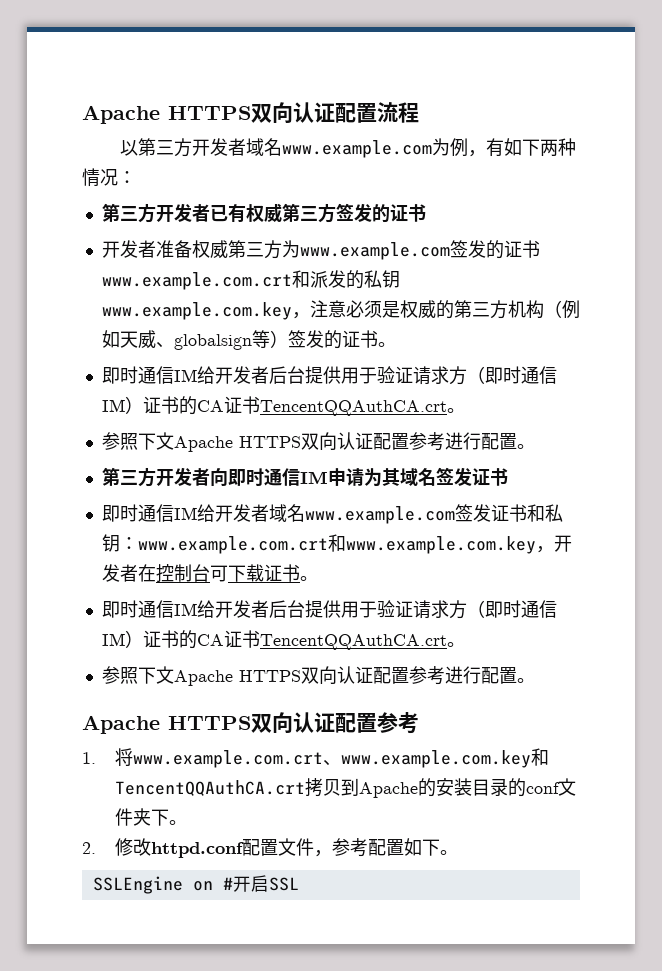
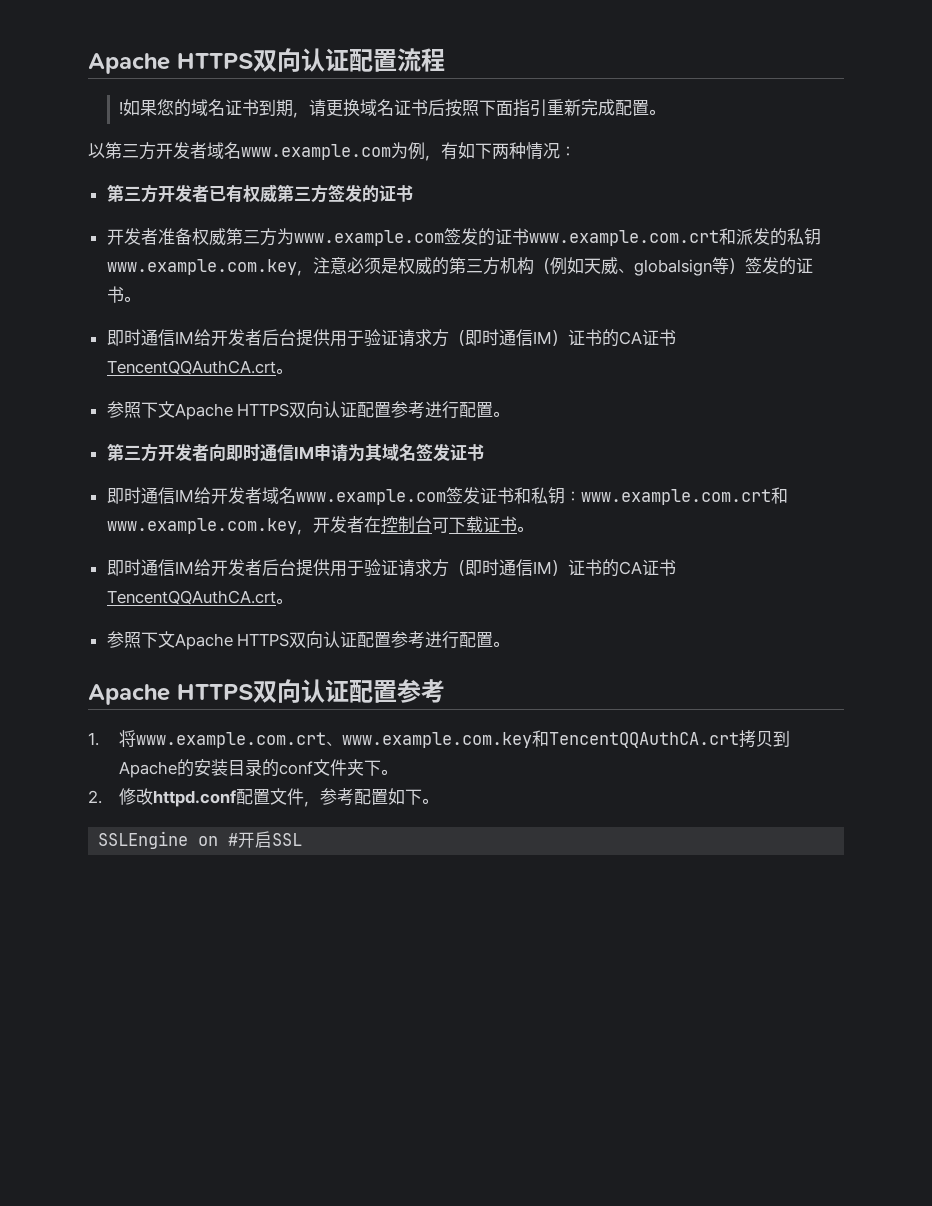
+ !如果您的域名证书到期，请更换域名证书后按照下面指引重新完成配置。

